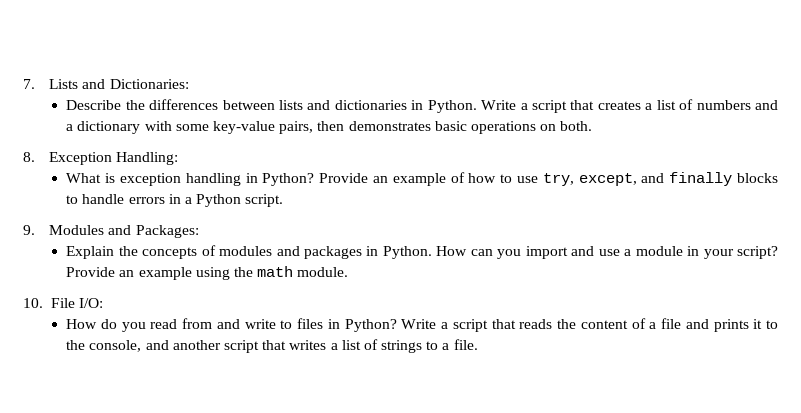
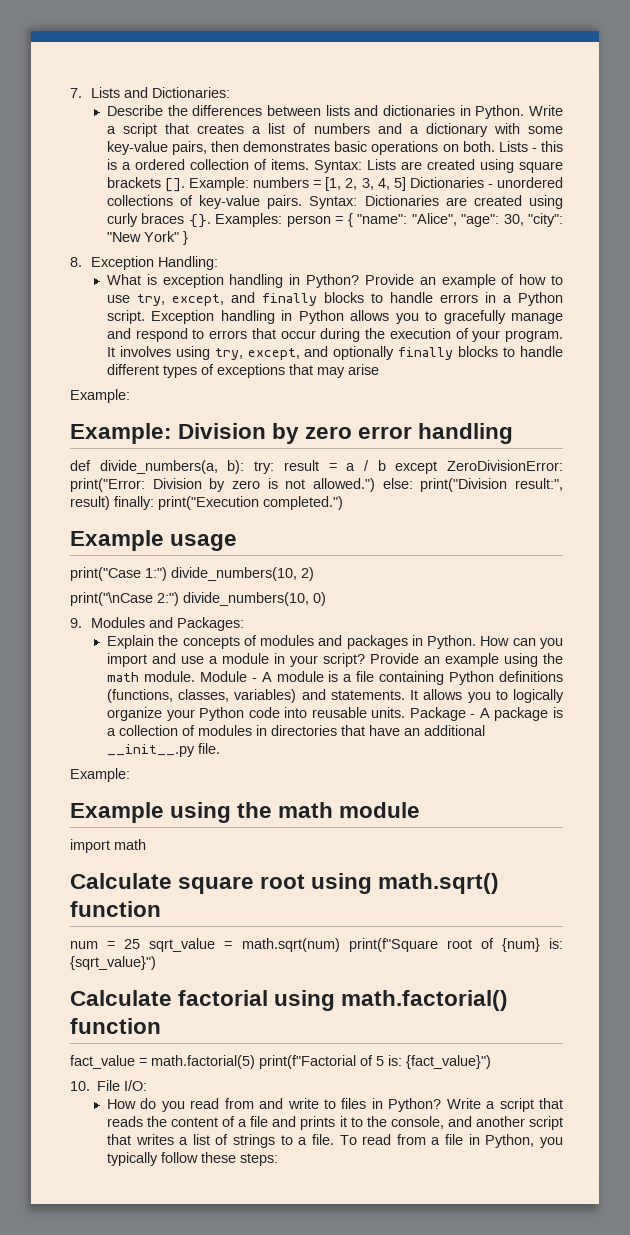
+ Lists - this is a ordered collection of items. Syntax: Lists are created using square brackets []. Example: numbers = [1, 2, 3, 4, 5] Dictionaries - unordered collections of key-value pairs. Syntax: Dictionaries are created using curly braces {}. Examples: person = { "name": "Alice", "age": 30, "city": "New York" }
+ Exception handling in Python allows you to gracefully manage and respond to errors that occur during the execution of your program. It involves using try, except, and optionally finally blocks to handle different types of exceptions that may arise
+ Example:
+ Example: Division by zero error handling
+ def divide_numbers(a, b): try: result = a / b except ZeroDivisionError: print("Error: Division by zero is not allowed.") else: print("Division result:", result) finally: print("Execution completed.")
+ Example usage
+ print("Case 1:") divide_numbers(10, 2)
+ print("\nCase 2:") divide_numbers(10, 0)
+ Module - A module is a file containing Python definitions (functions, classes, variables) and statements. It allows you to logically organize your Python code into reusable units. Package - A package is a collection of modules in directories that have an additional __init__.py file.
+ Example:
+ Example using the math module
+ import math
+ Calculate square root using math.sqrt() function
+ num = 25 sqrt_value = math.sqrt(num) print(f"Square root of {num} is: {sqrt_value}")
+ Calculate factorial using math.factorial() function
+ fact_value = math.factorial(5) print(f"Factorial of 5 is: {fact_value}")
+ To read from a file in Python, you typically follow these steps:

